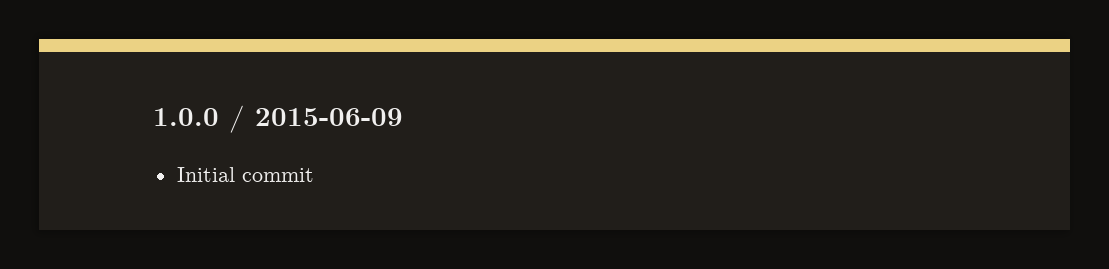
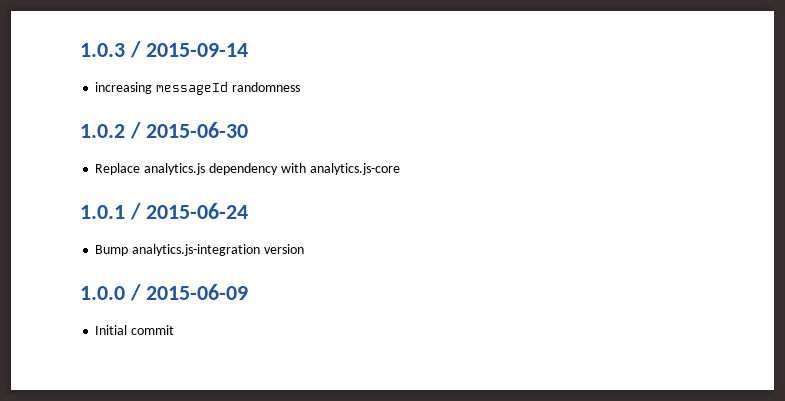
+ 1.0.3 / 2015-09-14
+ increasing messageId randomness
+ 1.0.2 / 2015-06-30
+ Replace analytics.js dependency with analytics.js-core
+ 1.0.1 / 2015-06-24
+ Bump analytics.js-integration version

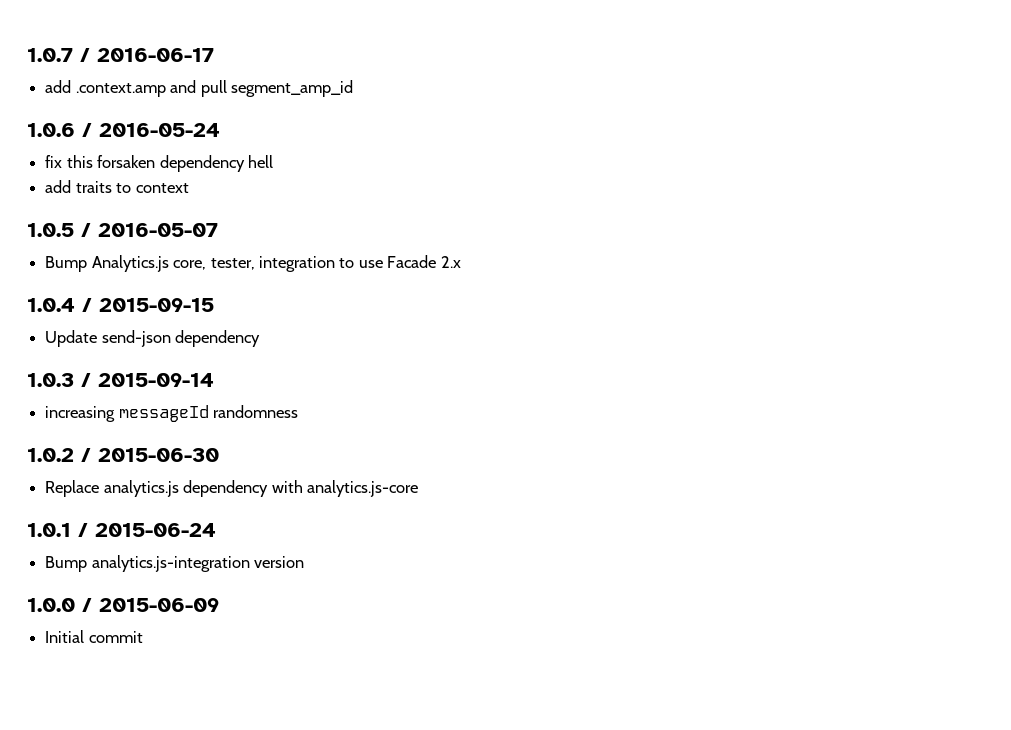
+ 1.0.7 / 2016-06-17
+ add .context.amp and pull segment_amp_id
+ 1.0.6 / 2016-05-24
+ fix this forsaken dependency hell
+ add traits to context
+ 1.0.5 / 2016-05-07
+ Bump Analytics.js core, tester, integration to use Facade 2.x
+ 1.0.4 / 2015-09-15
+ Update send-json dependency

